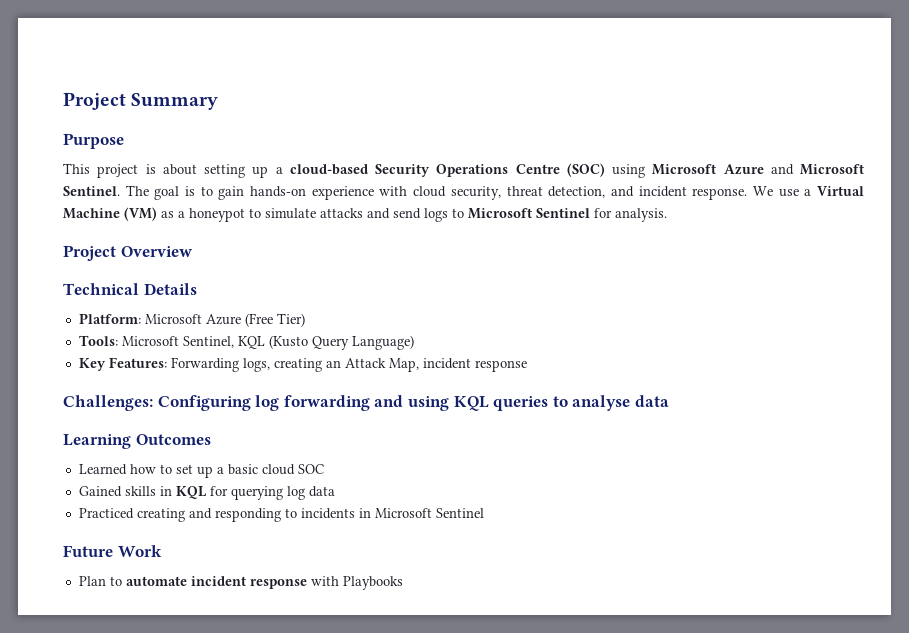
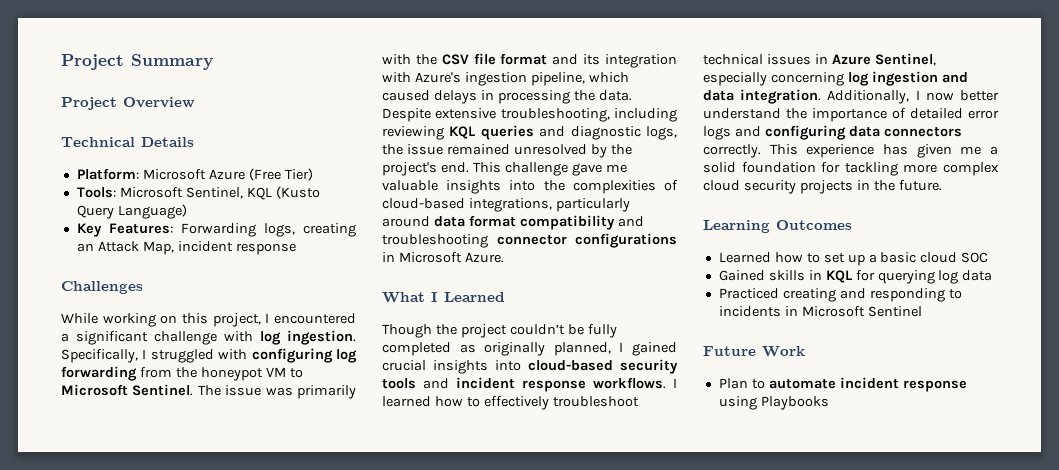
- Purpose
- This project is about setting up a cloud-based Security Operations Centre (SOC) using Microsoft Azure and Microsoft Sentinel. The goal is to gain hands-on experience with cloud security, threat detection, and incident response. We use a Virtual Machine (VM) as a honeypot to simulate attacks and send logs to Microsoft Sentinel for analysis.
- Challenges: Configuring log forwarding and using KQL queries to analyse data
+ Challenges
+ While working on this project, I encountered a significant challenge with log ingestion. Specifically, I struggled with configuring log forwarding from the honeypot VM to Microsoft Sentinel. The issue was primarily with the CSV file format and its integration with Azure's ingestion pipeline, which caused delays in processing the data. Despite extensive troubleshooting, including reviewing KQL queries and diagnostic logs, the issue remained unresolved by the project's end. This challenge gave me valuable insights into the complexities of cloud-based integrations, particularly around data format compatibility and troubleshooting connector configurations in Microsoft Azure.
+ What I Learned
+ Though the project couldn’t be fully completed as originally planned, I gained crucial insights into cloud-based security tools and incident response workflows. I learned how to effectively troubleshoot technical issues in Azure Sentinel, especially concerning log ingestion and data integration. Additionally, I now better understand the importance of detailed error logs and configuring data connectors correctly. This experience has given me a solid foundation for tackling more complex cloud security projects in the future.
- Plan to automate incident response with Playbooks
+ Plan to automate incident response using Playbooks

